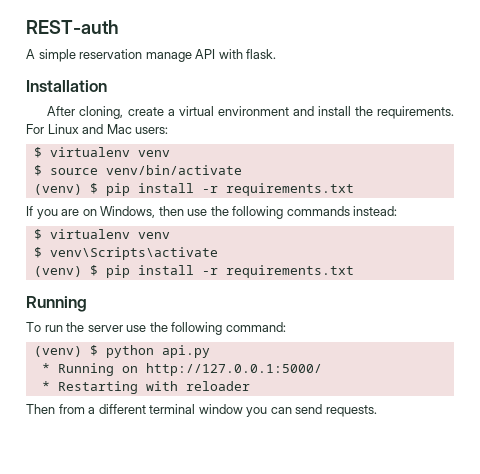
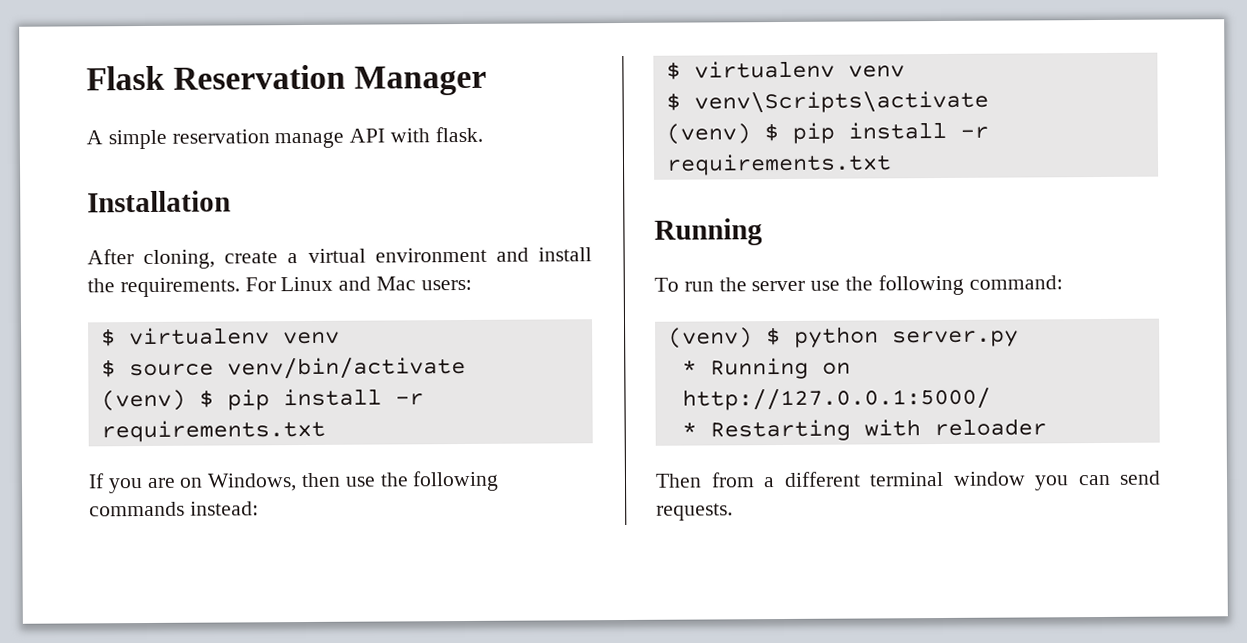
- REST-auth
+ Flask Reservation Manager
- (venv) $ python api.py
+ (venv) $ python server.py

